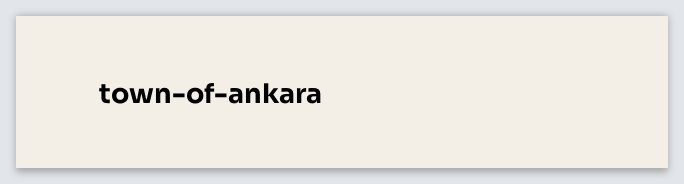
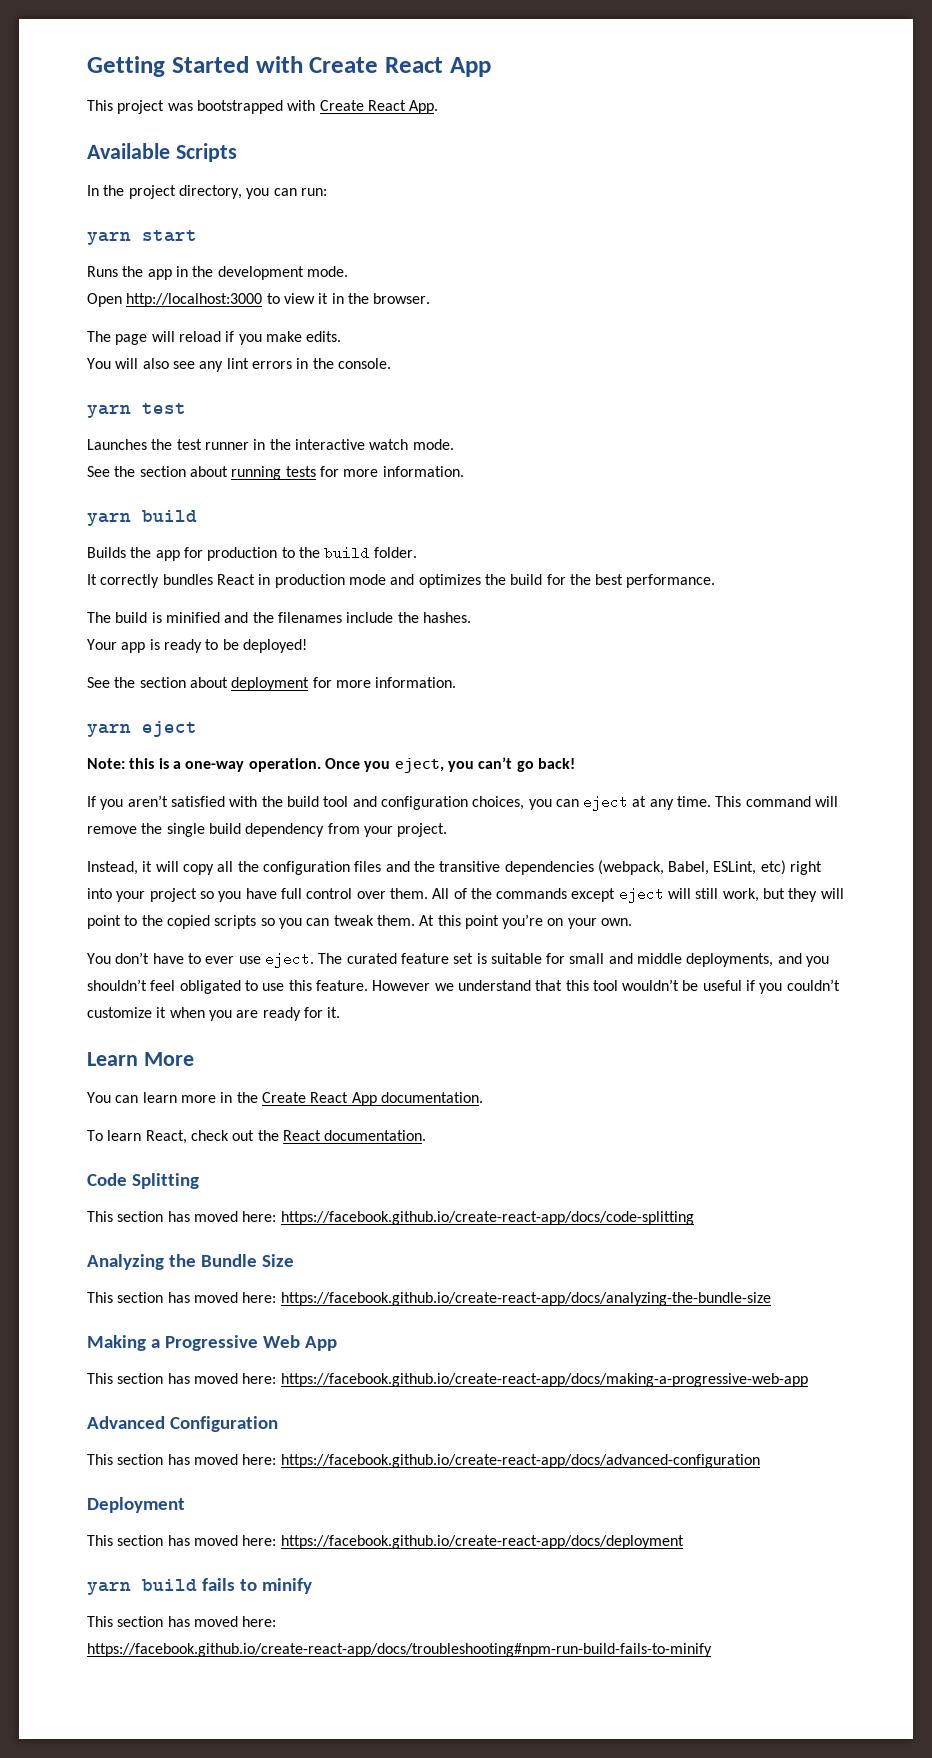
- town-of-ankara
+ Getting Started with Create React App
+ This project was bootstrapped with Create React App.
+ Available Scripts
+ In the project directory, you can run:
+ yarn start
+ Runs the app in the development mode.
+ Open http://localhost:3000 to view it in the browser.
+ The page will reload if you make edits.
+ You will also see any lint errors in the console.
+ yarn test
+ Launches the test runner in the interactive watch mode.
+ See the section about running tests for more information.
+ yarn build
+ Builds the app for production to the build folder.
+ It correctly bundles React in production mode and optimizes the build for the best performance.
+ The build is minified and the filenames include the hashes.
+ Your app is ready to be deployed!
+ See the section about deployment for more information.
+ yarn eject
+ Note: this is a one-way operation. Once you eject, you can’t go back!
+ If you aren’t satisfied with the build tool and configuration choices, you can eject at any time. This command will remove the single build dependency from your project.
+ Instead, it will copy all the configuration files and the transitive dependencies (webpack, Babel, ESLint, etc) right into your project so you have full control over them. All of the commands except eject will still work, but they will point to the copied scripts so you can tweak them. At this point you’re on your own.
+ You don’t have to ever use eject. The curated feature set is suitable for small and middle deployments, and you shouldn’t feel obligated to use this feature. However we understand that this tool wouldn’t be useful if you couldn’t customize it when you are ready for it.
+ Learn More
+ You can learn more in the Create React App documentation.
+ To learn React, check out the React documentation.
+ Code Splitting
+ This section has moved here: https://facebook.github.io/create-react-app/docs/code-splitting
+ Analyzing the Bundle Size
+ This section has moved here: https://facebook.github.io/create-react-app/docs/analyzing-the-bundle-size
+ Making a Progressive Web App
+ This section has moved here: https://facebook.github.io/create-react-app/docs/making-a-progressive-web-app
+ Advanced Configuration
+ This section has moved here: https://facebook.github.io/create-react-app/docs/advanced-configuration
+ Deployment
+ This section has moved here: https://facebook.github.io/create-react-app/docs/deployment
+ yarn build fails to minify
+ This section has moved here: https://facebook.github.io/create-react-app/docs/troubleshooting#npm-run-build-fails-to-minify

